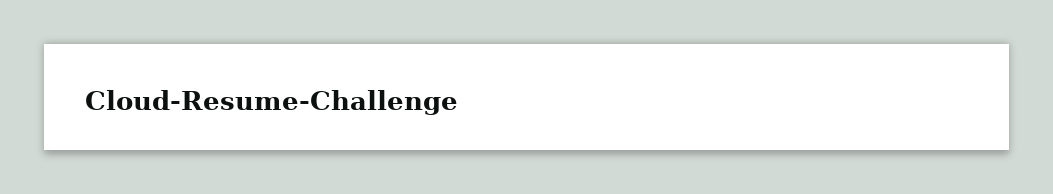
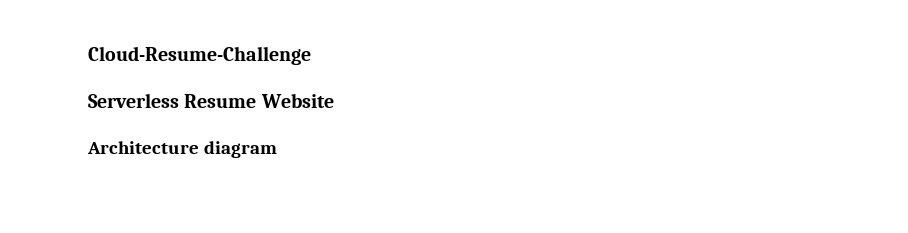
+ Serverless Resume Website
+ Architecture diagram

